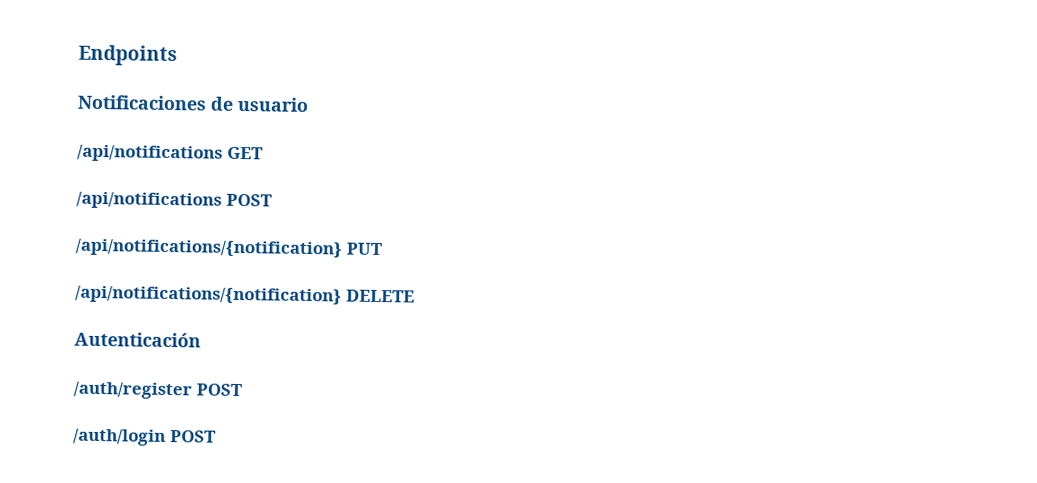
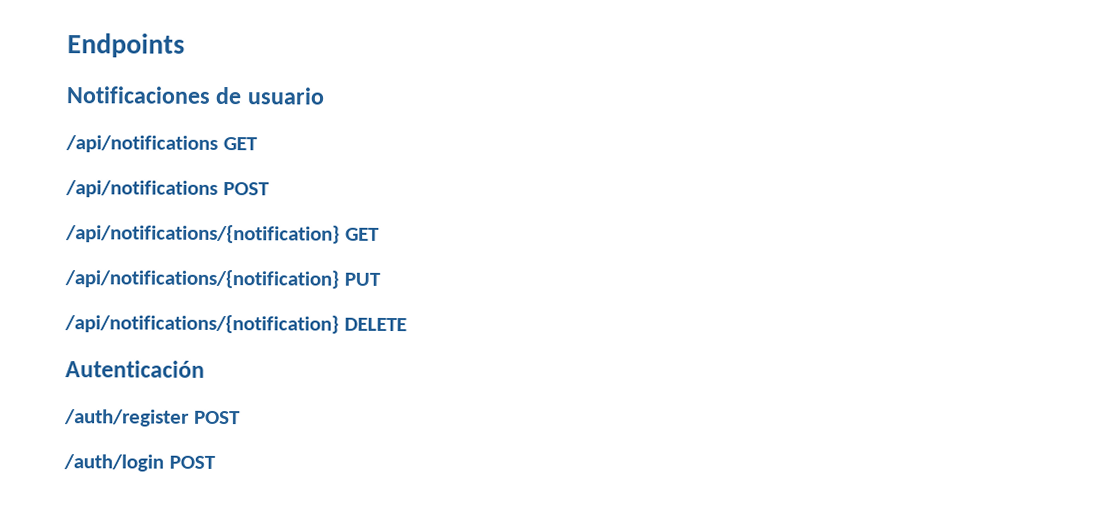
+ /api/notifications/{notification} GET

